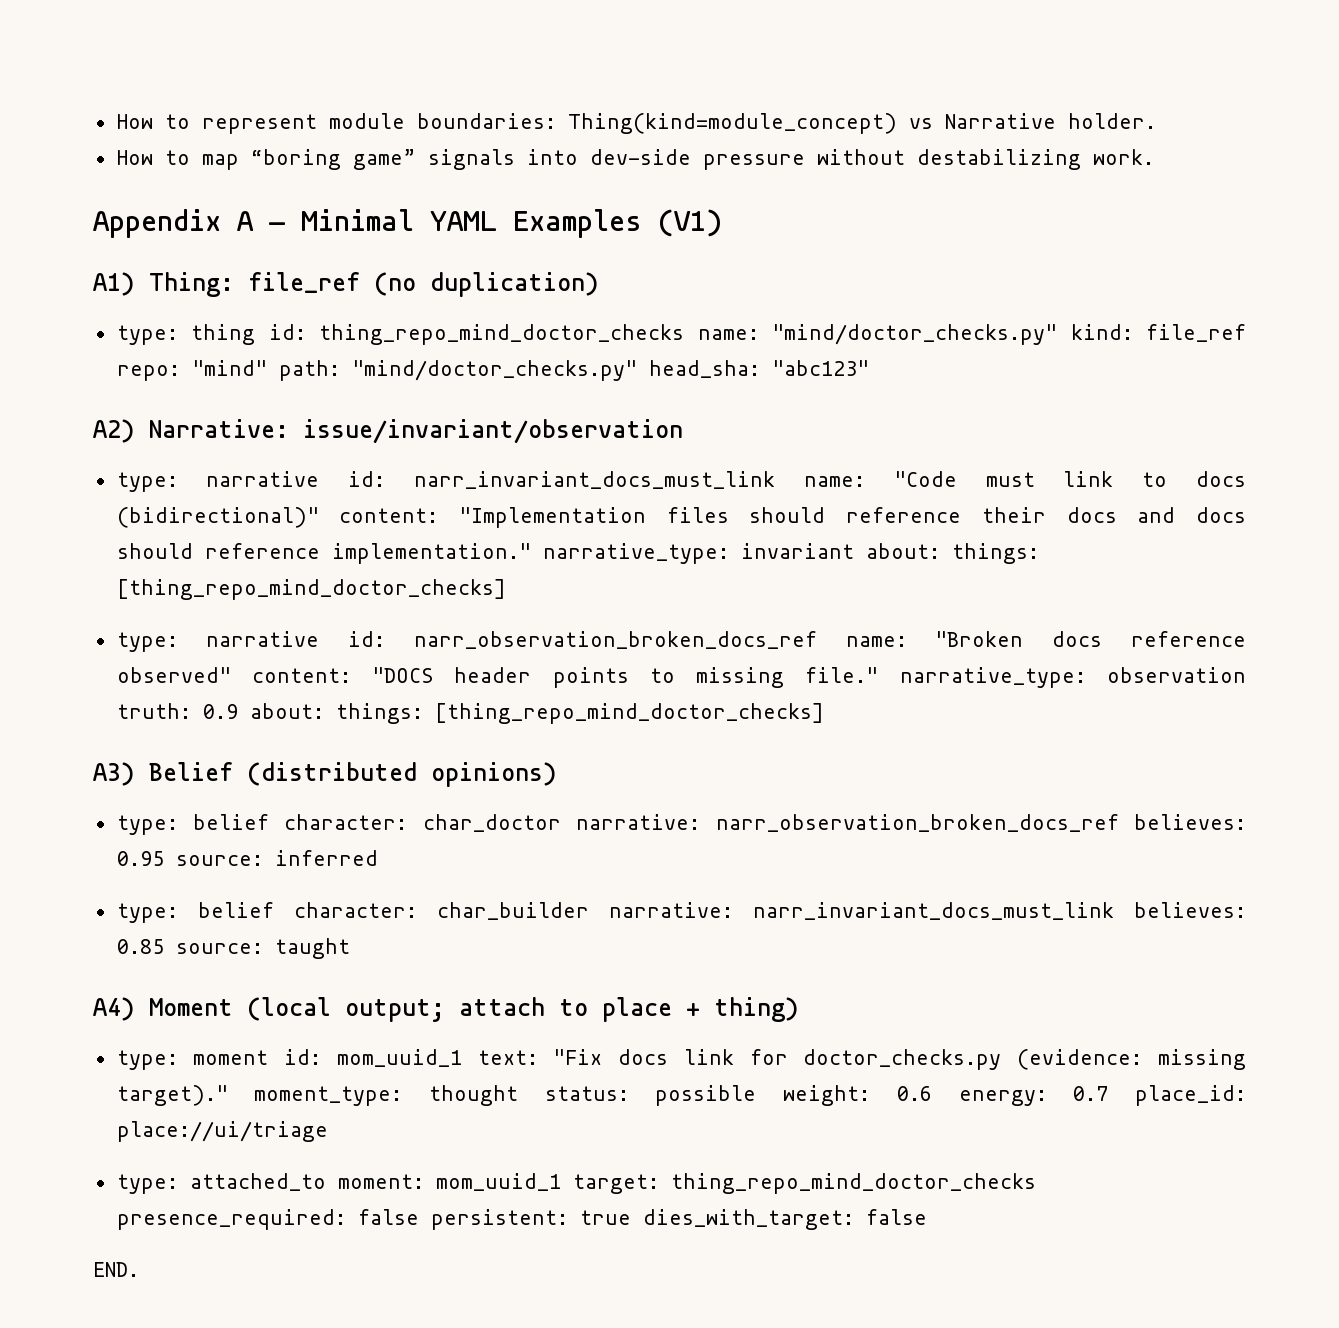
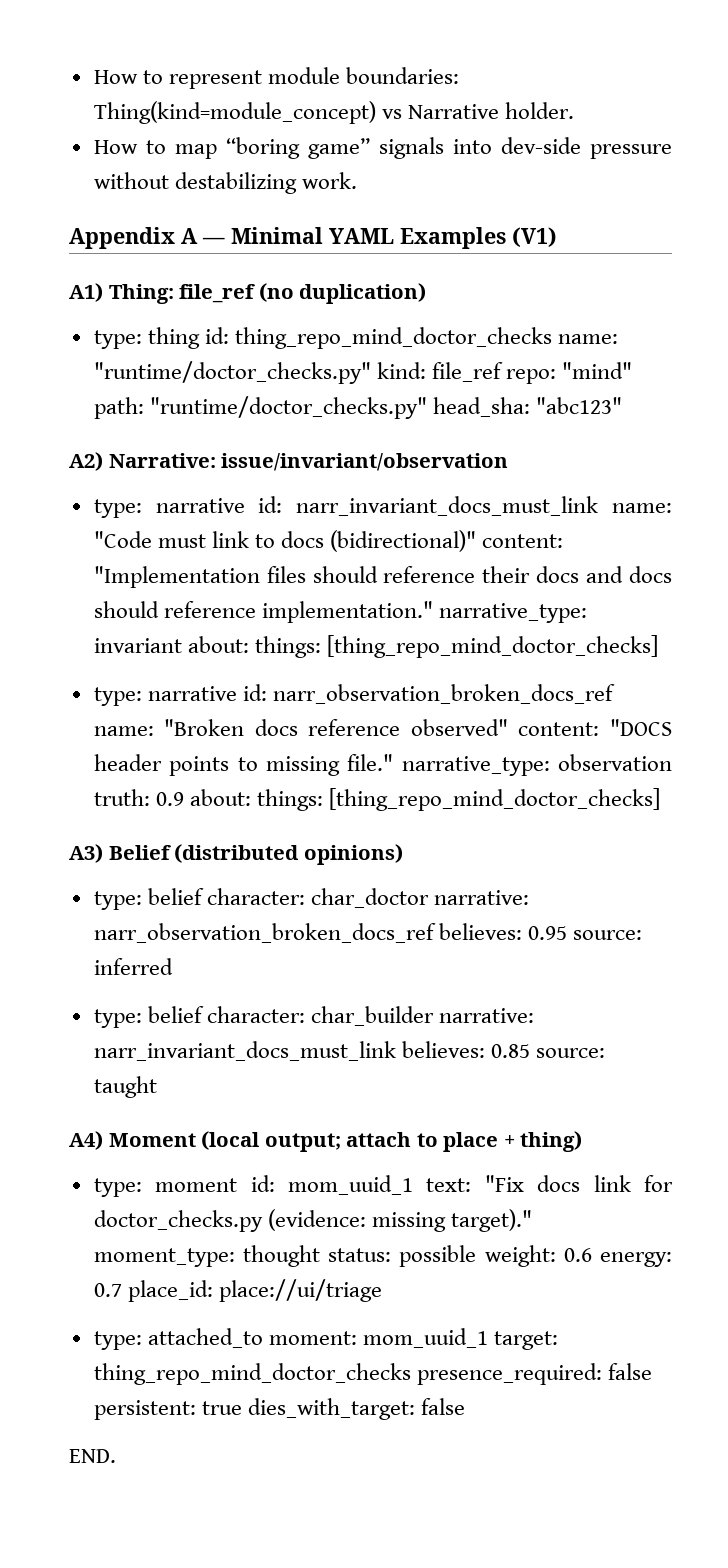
- type: thing id: thing_repo_mind_doctor_checks name: "mind/doctor_checks.py" kind: file_ref repo: "mind" path: "mind/doctor_checks.py" head_sha: "abc123"
+ type: thing id: thing_repo_mind_doctor_checks name: "runtime/doctor_checks.py" kind: file_ref repo: "mind" path: "runtime/doctor_checks.py" head_sha: "abc123"

